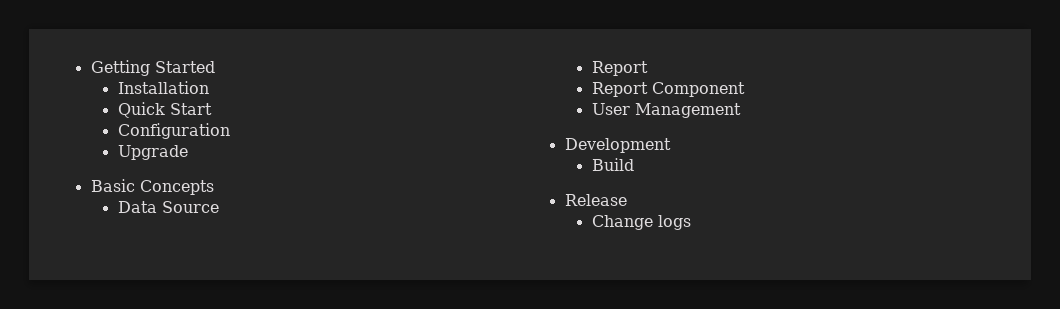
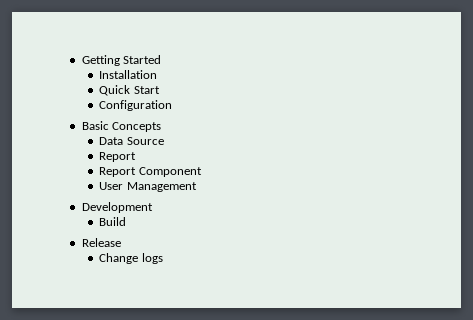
- Upgrade

